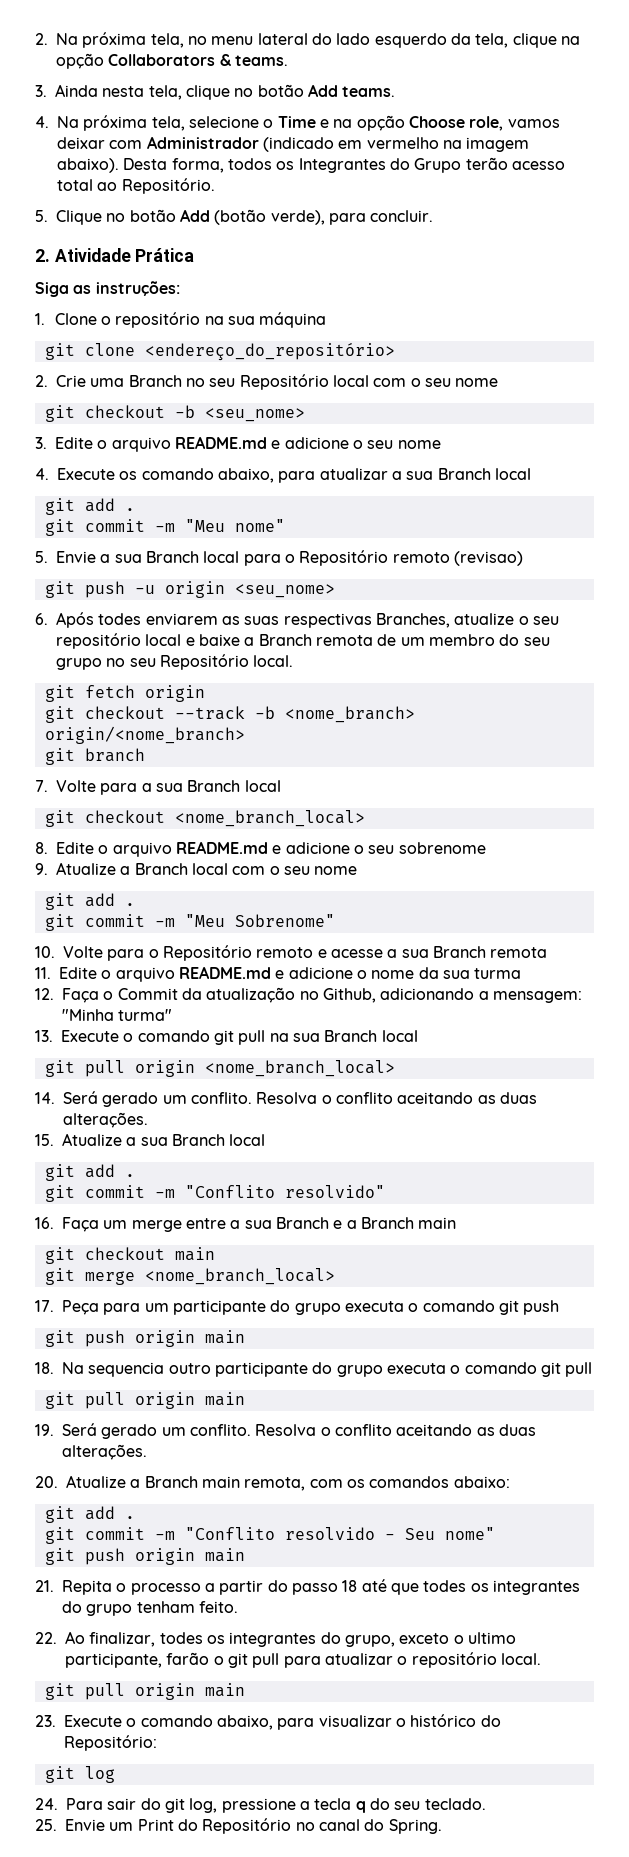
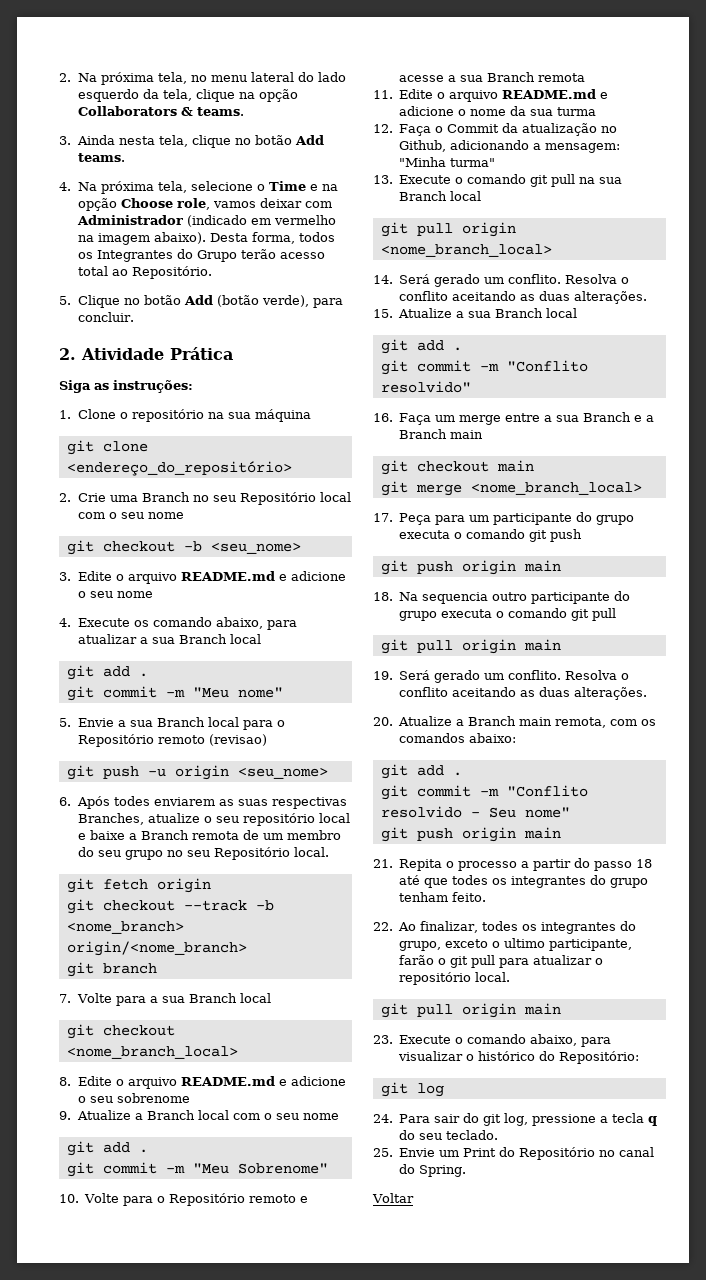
+ Voltar

